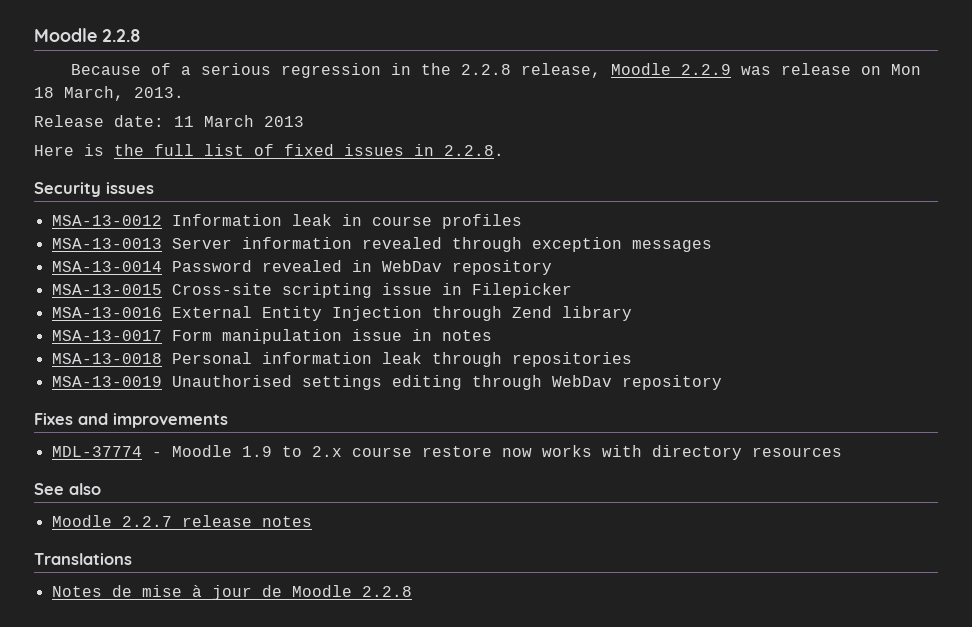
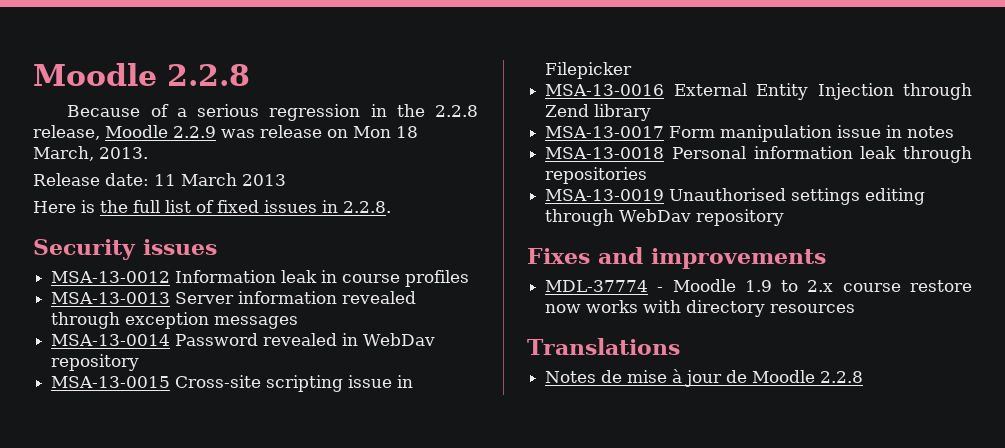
- See also
- Moodle 2.2.7 release notes

